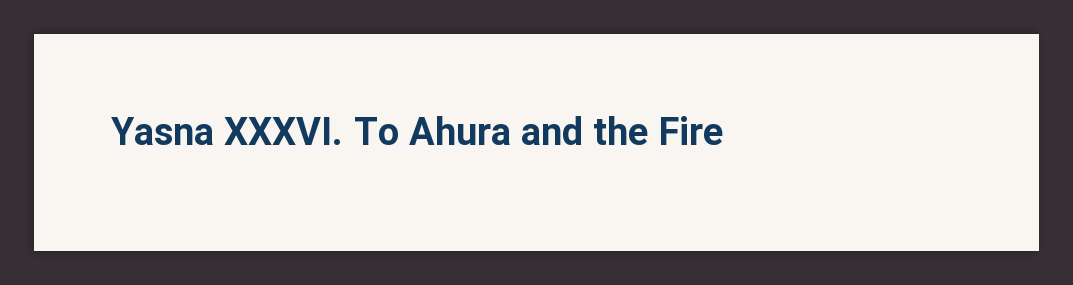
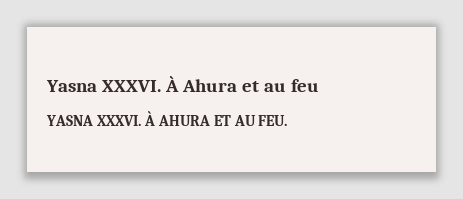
- To Ahura and the Fire
+ À Ahura et au feu
+ YASNA XXXVI. À AHURA ET AU FEU.

